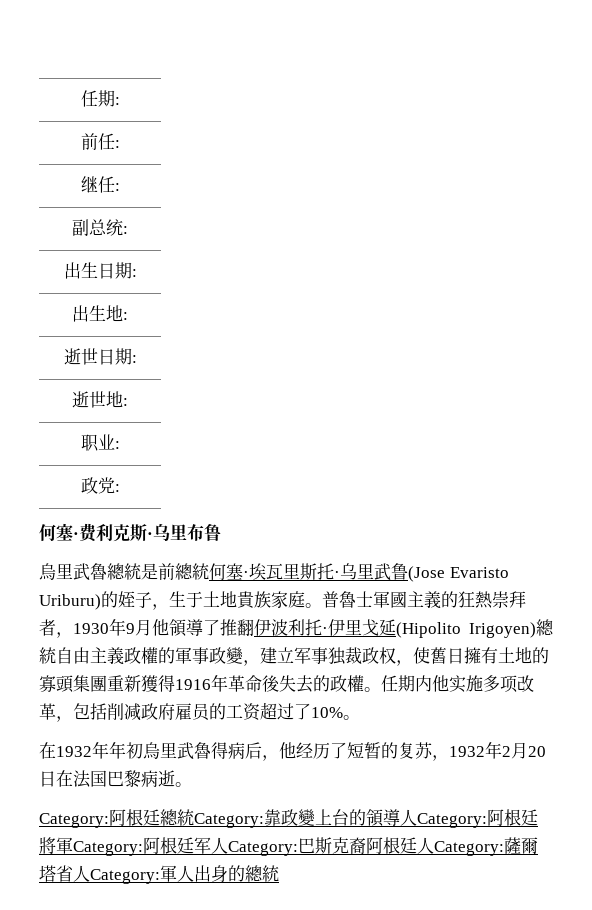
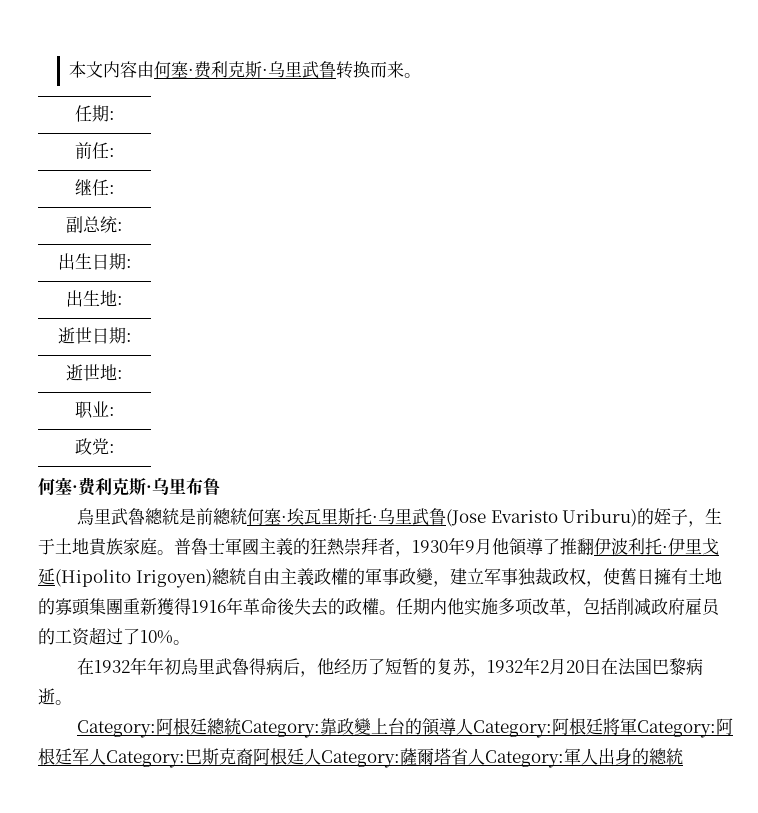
+ 本文内容由何塞·费利克斯·乌里武鲁转换而来。

